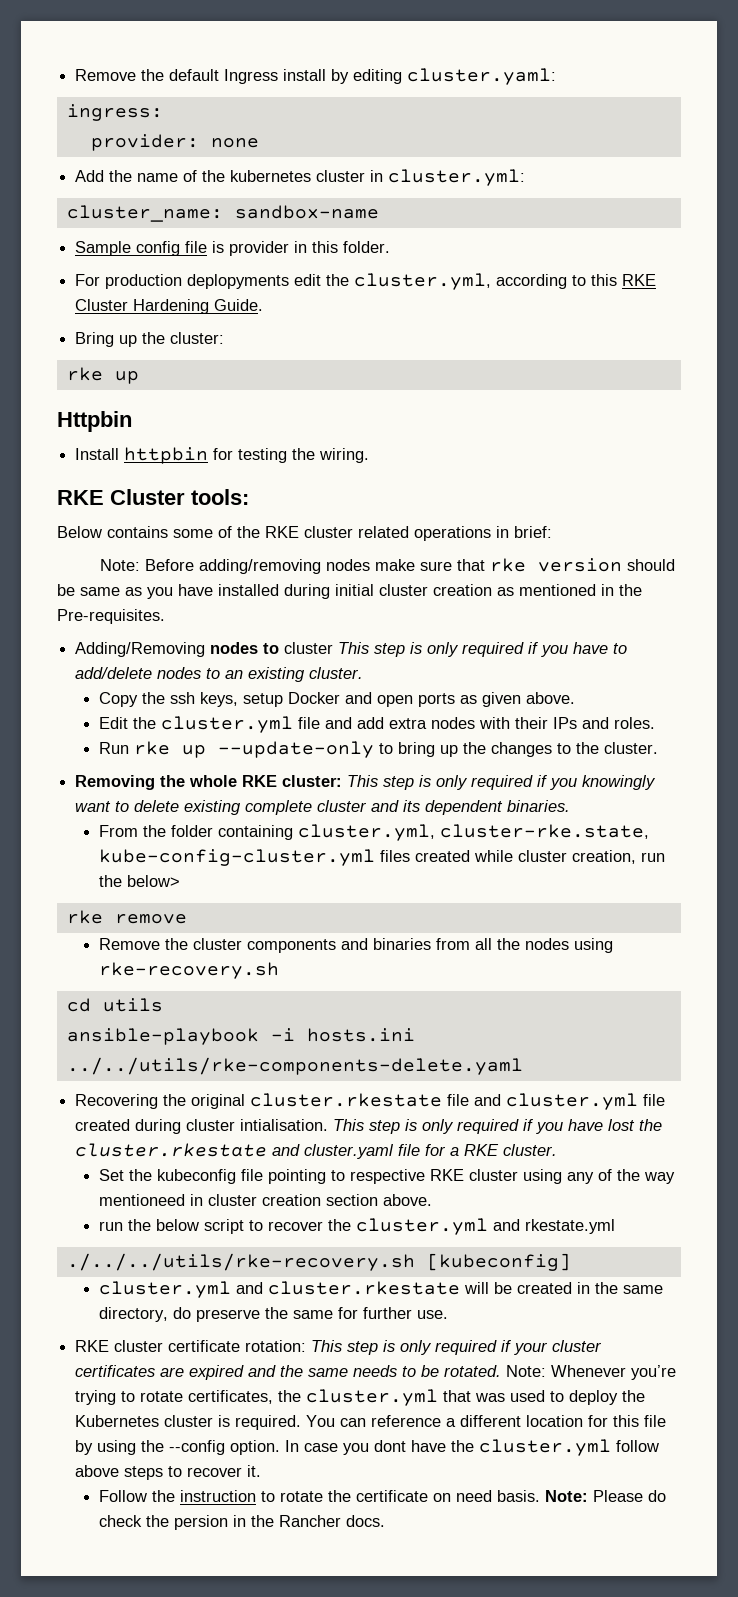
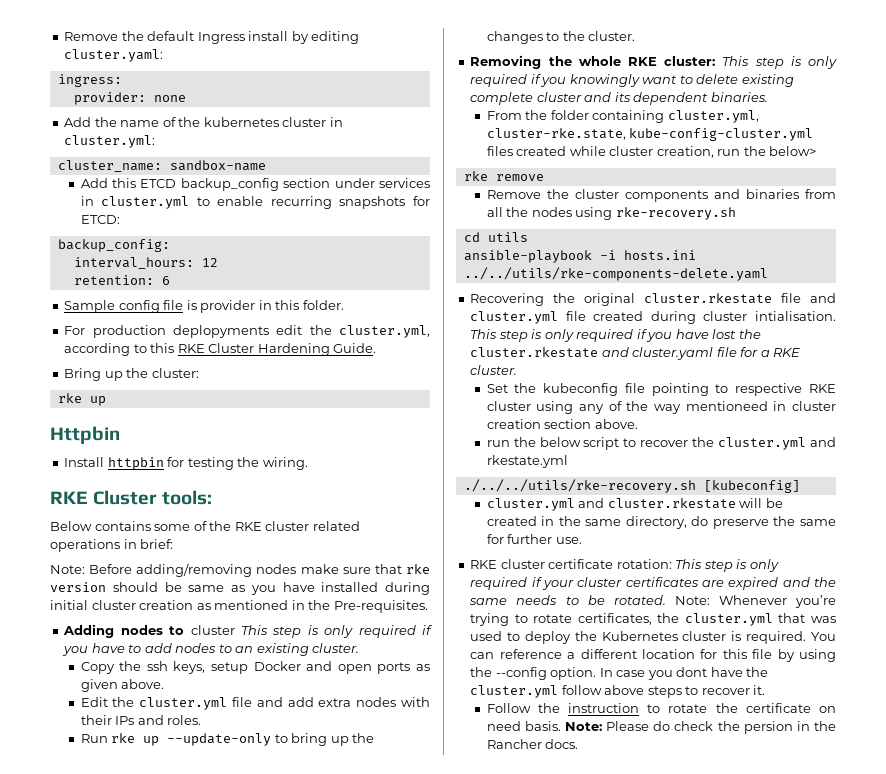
+ Add this ETCD backup_config section under services in cluster.yml to enable recurring snapshots for ETCD:
+ backup_config:
+ interval_hours: 12
+ retention: 6
- Adding/Removing nodes to cluster This step is only required if you have to add/delete nodes to an existing cluster.
+ Adding nodes to cluster This step is only required if you have to add nodes to an existing cluster.

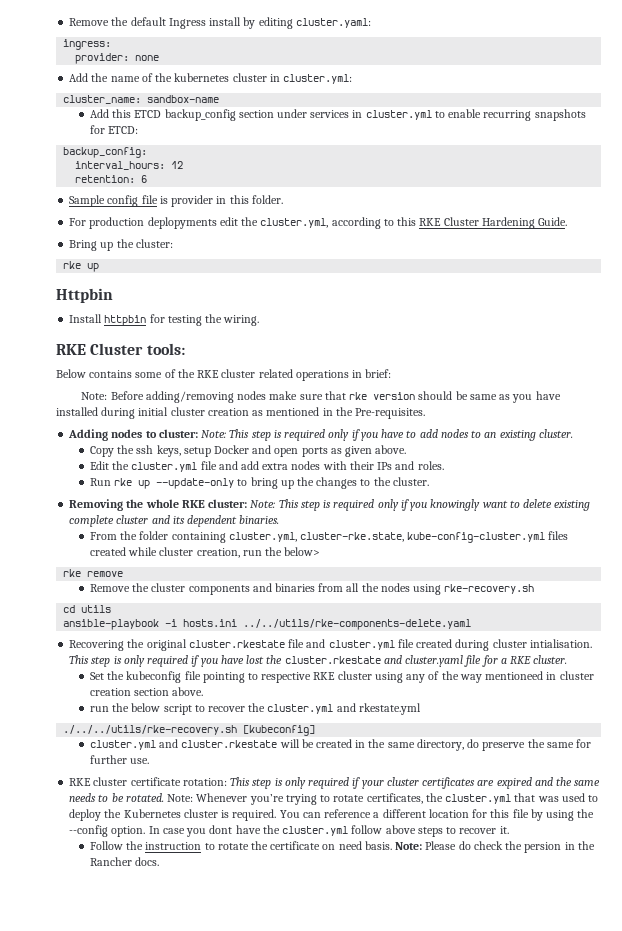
- Adding nodes to cluster This step is only required if you have to add nodes to an existing cluster.
+ Adding nodes to cluster: Note: This step is required only if you have to add nodes to an existing cluster.
- Removing the whole RKE cluster: This step is only required if you knowingly want to delete existing complete cluster and its dependent binaries.
+ Removing the whole RKE cluster: Note: This step is required only if you knowingly want to delete existing complete cluster and its dependent binaries.

